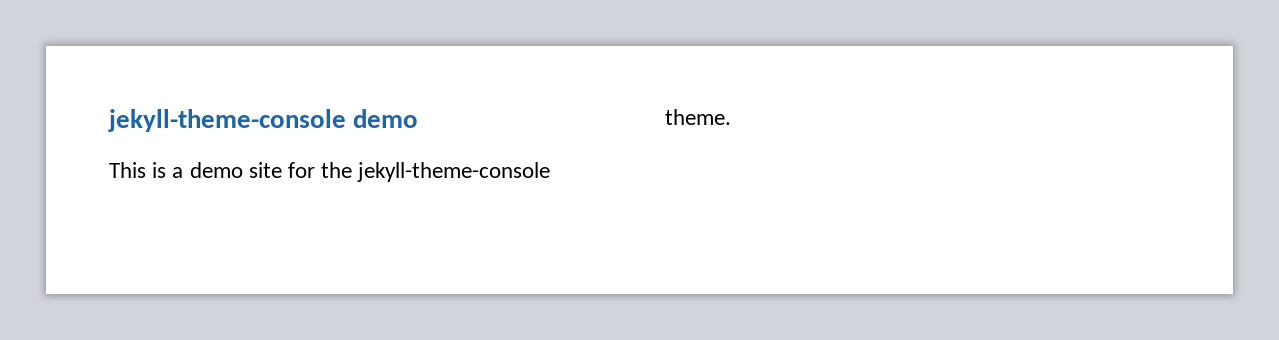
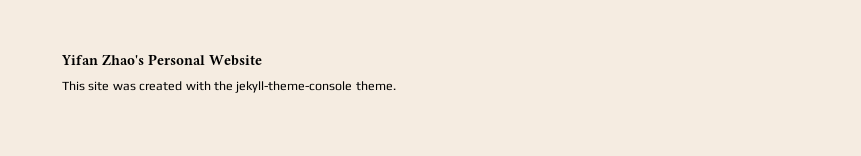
- jekyll-theme-console demo
- This is a demo site for the jekyll-theme-console theme.
+ Yifan Zhao's Personal Website
+ This site was created with the jekyll-theme-console theme.

